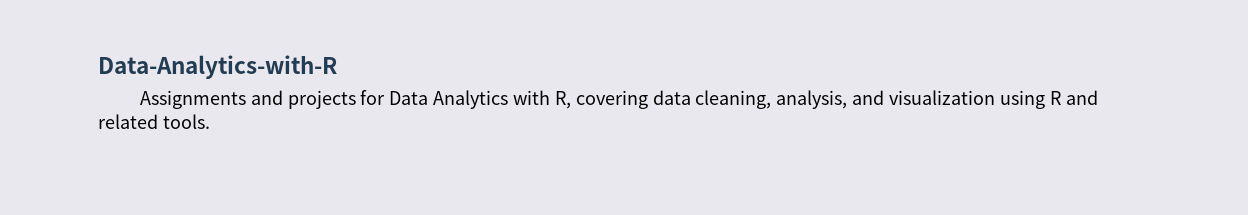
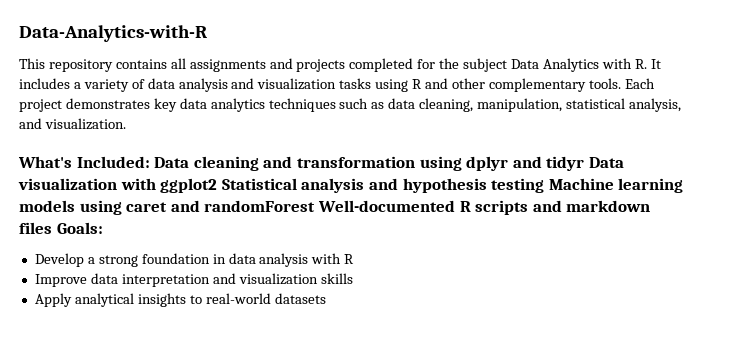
- Assignments and projects for Data Analytics with R, covering data cleaning, analysis, and visualization using R and related tools.
+ This repository contains all assignments and projects completed for the subject Data Analytics with R. It includes a variety of data analysis and visualization tasks using R and other complementary tools. Each project demonstrates key data analytics techniques such as data cleaning, manipulation, statistical analysis, and visualization.
+ What's Included: Data cleaning and transformation using dplyr and tidyr Data visualization with ggplot2 Statistical analysis and hypothesis testing Machine learning models using caret and randomForest Well-documented R scripts and markdown files Goals:
+ Develop a strong foundation in data analysis with R
+ Improve data interpretation and visualization skills
+ Apply analytical insights to real-world datasets

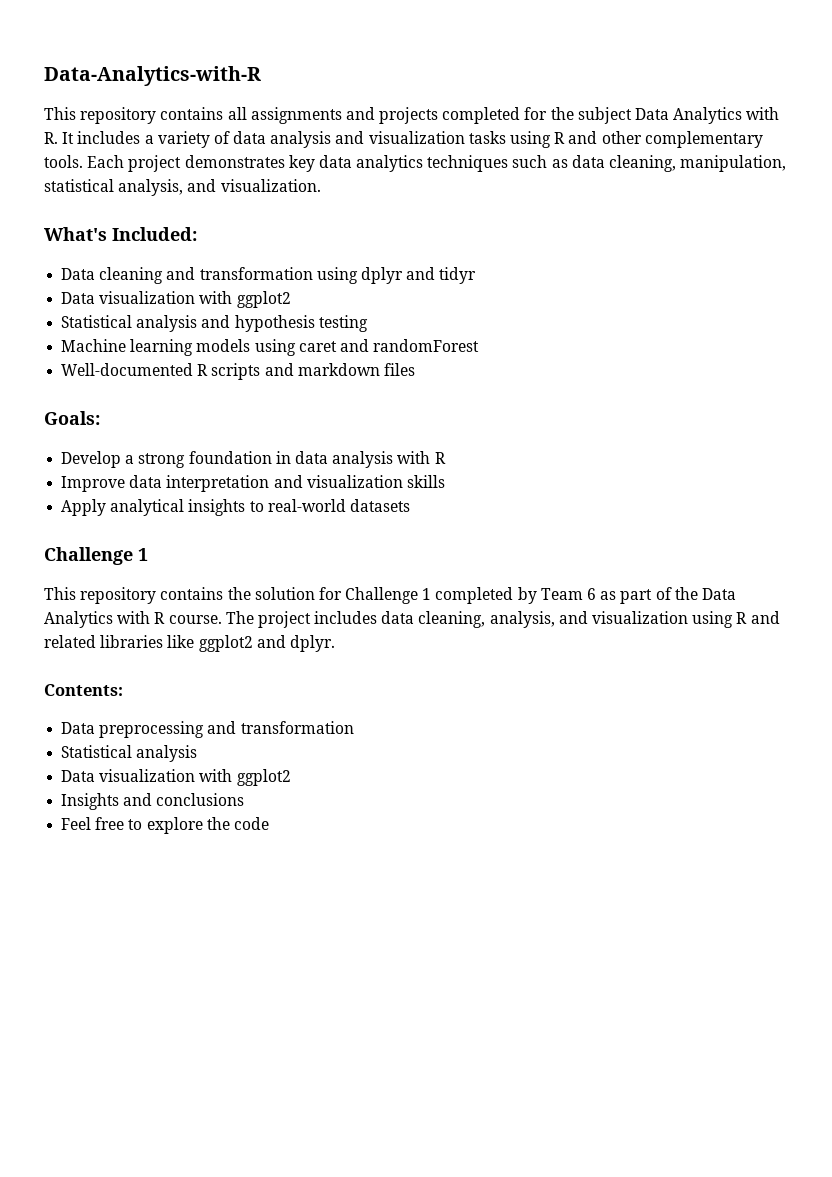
- What's Included: Data cleaning and transformation using dplyr and tidyr Data visualization with ggplot2 Statistical analysis and hypothesis testing Machine learning models using caret and randomForest Well-documented R scripts and markdown files Goals:
+ What's Included:
+ Data cleaning and transformation using dplyr and tidyr
+ Data visualization with ggplot2
+ Statistical analysis and hypothesis testing
+ Machine learning models using caret and randomForest
+ Well-documented R scripts and markdown files
+ Goals:
  Apply analytical insights to real-world datasets
+ Challenge 1
+ This repository contains the solution for Challenge 1 completed by Team 6 as part of the Data Analytics with R course. The project includes data cleaning, analysis, and visualization using R and related libraries like ggplot2 and dplyr.
+ Contents:
+ Data preprocessing and transformation
+ Statistical analysis
+ Data visualization with ggplot2
+ Insights and conclusions
+ Feel free to explore the code

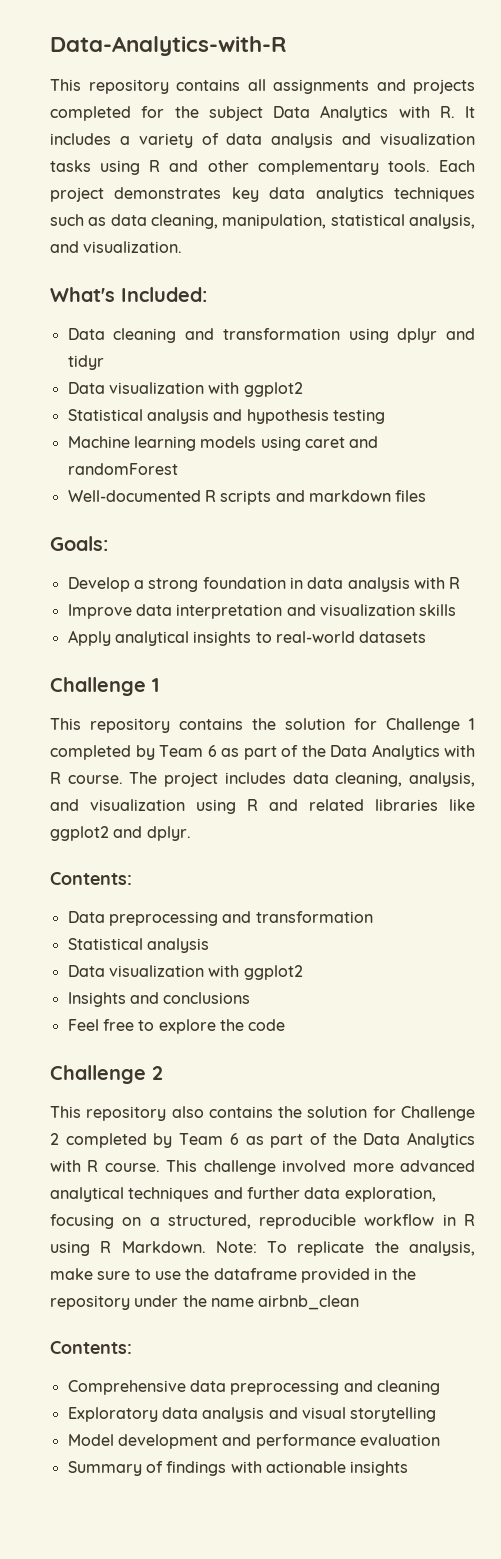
  Feel free to explore the code
+ Challenge 2
+ This repository also contains the solution for Challenge 2 completed by Team 6 as part of the Data Analytics with R course. This challenge involved more advanced analytical techniques and further data exploration, focusing on a structured, reproducible workflow in R using R Markdown. Note: To replicate the analysis, make sure to use the dataframe provided in the repository under the name airbnb_clean
+ Contents:
+ Comprehensive data preprocessing and cleaning
+ Exploratory data analysis and visual storytelling
+ Model development and performance evaluation
+ Summary of findings with actionable insights

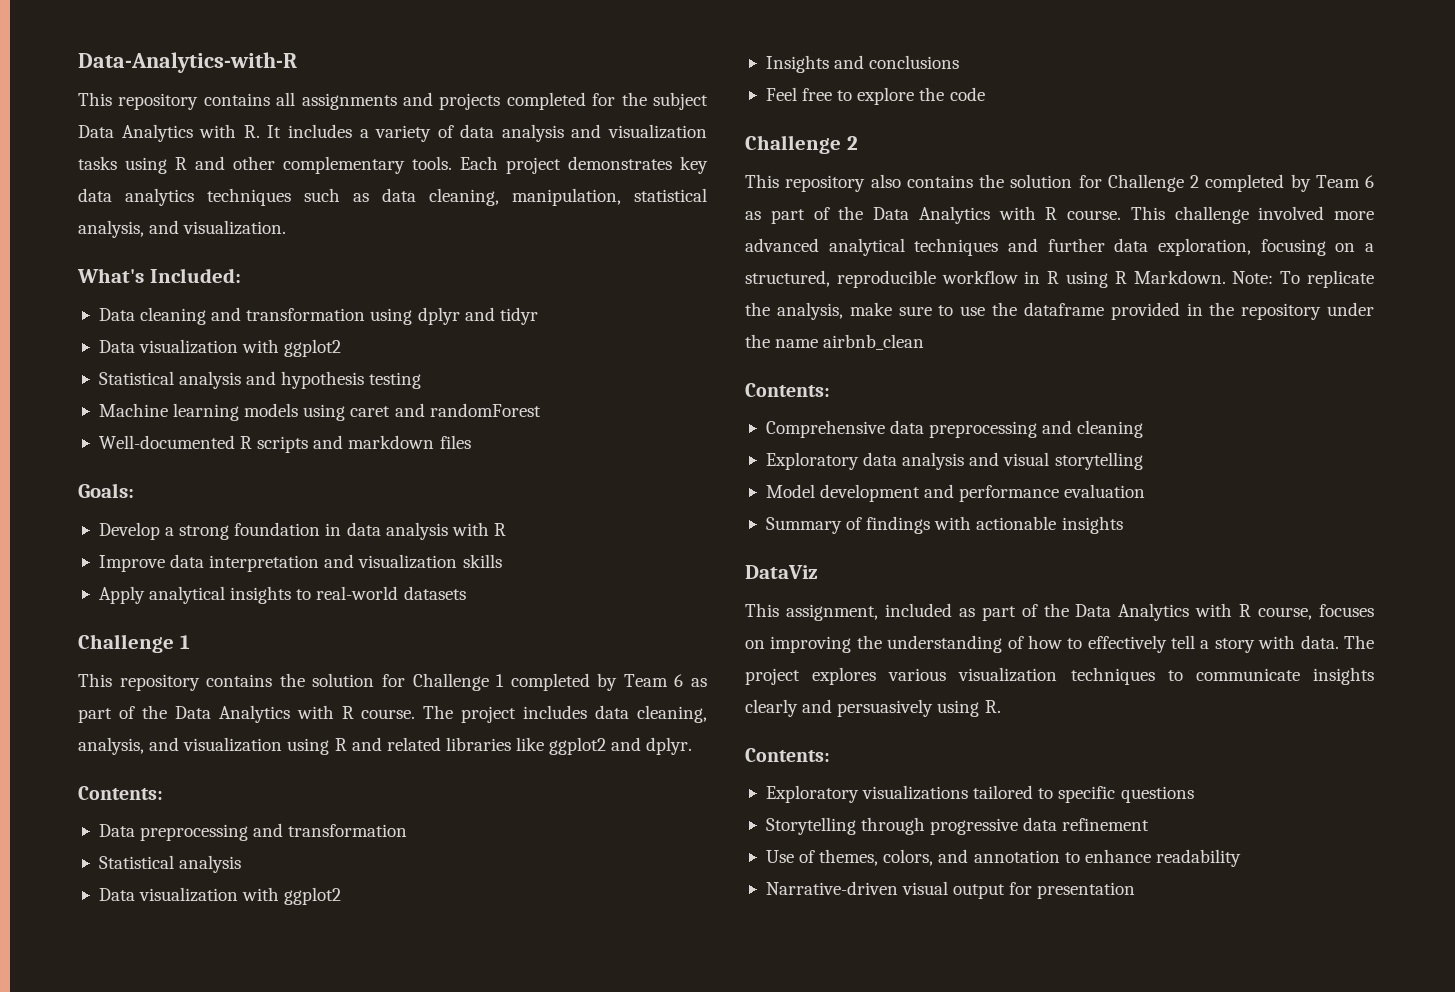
+ DataViz
+ This assignment, included as part of the Data Analytics with R course, focuses on improving the understanding of how to effectively tell a story with data. The project explores various visualization techniques to communicate insights clearly and persuasively using R.
+ Contents:
+ Exploratory visualizations tailored to specific questions
+ Storytelling through progressive data refinement
+ Use of themes, colors, and annotation to enhance readability
+ Narrative-driven visual output for presentation

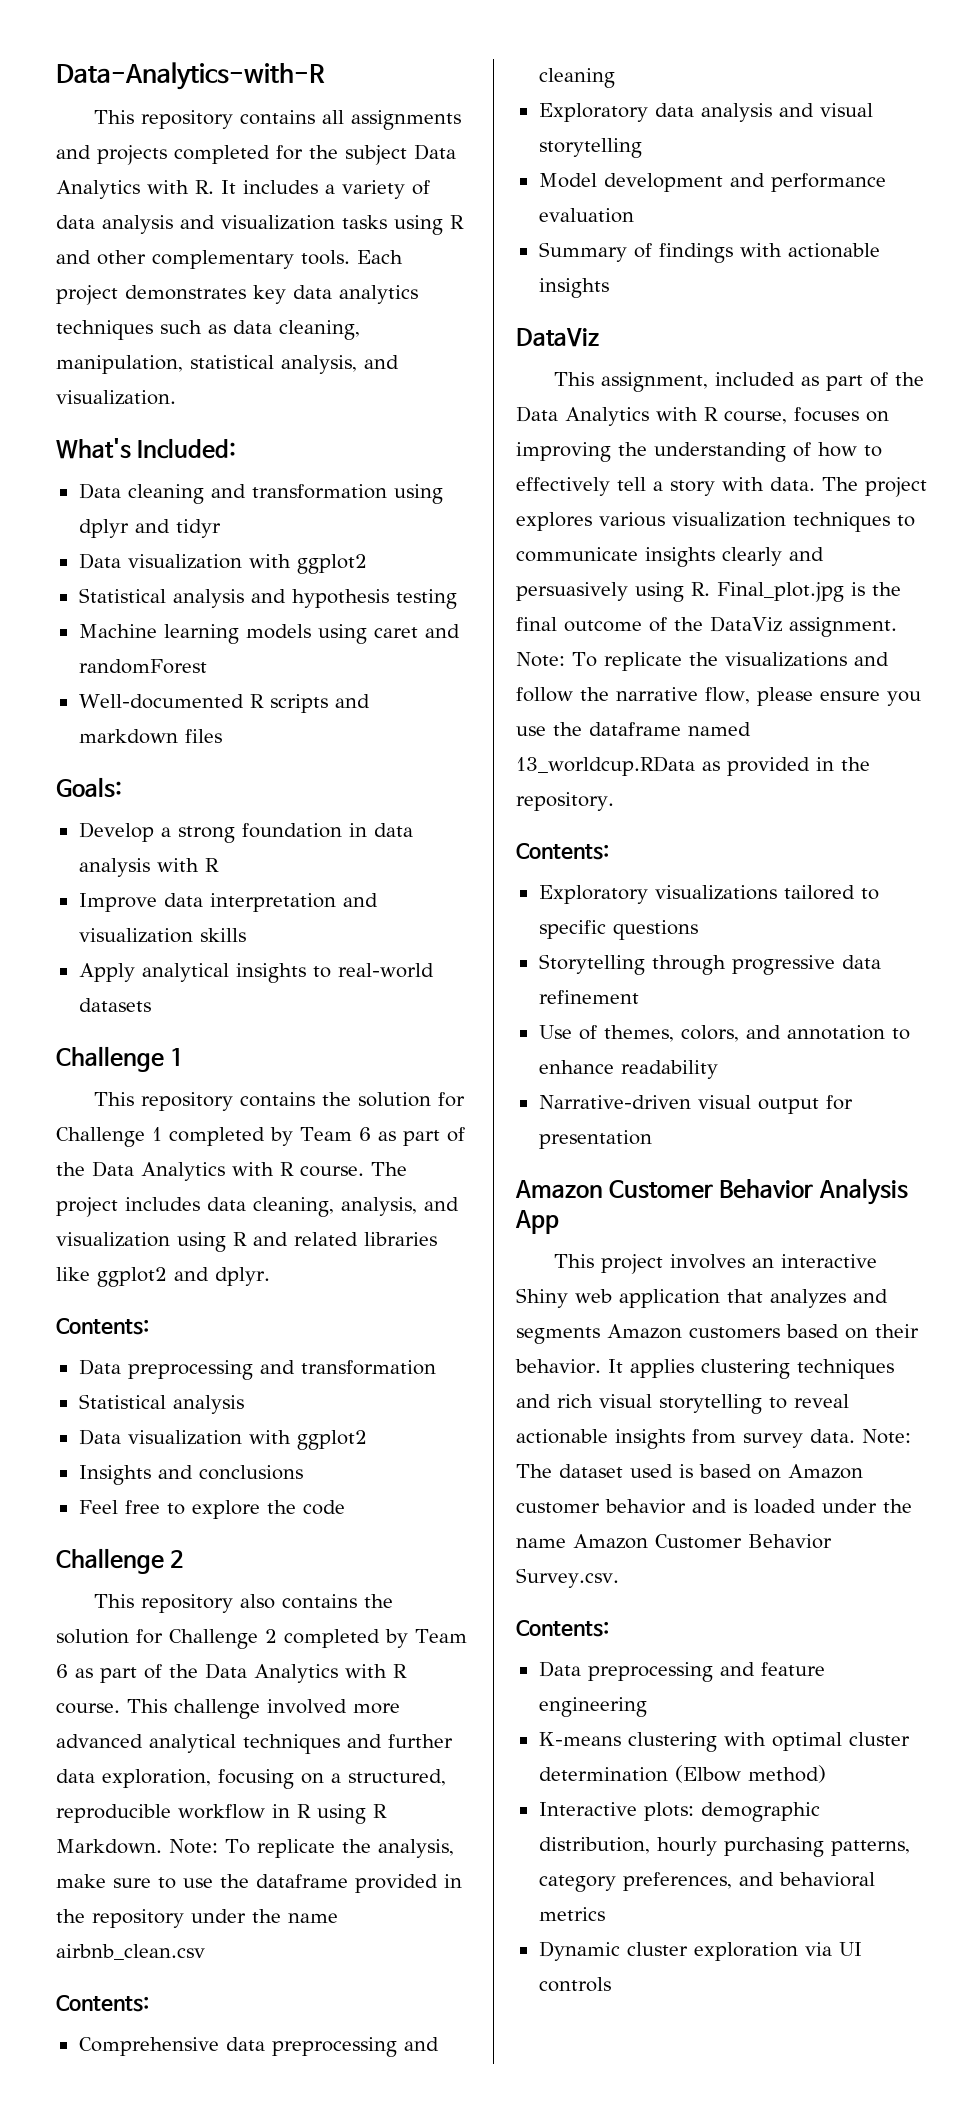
- Note: To replicate the analysis, make sure to use the dataframe provided in the repository under the name airbnb_clean
+ Note: To replicate the analysis, make sure to use the dataframe provided in the repository under the name airbnb_clean.csv
- The project explores various visualization techniques to communicate insights clearly and persuasively using R.
+ The project explores various visualization techniques to communicate insights clearly and persuasively using R. Final_plot.jpg is the final outcome of the DataViz assignment. Note: To replicate the visualizations and follow the narrative flow, please ensure you use the dataframe named 13_worldcup.RData as provided in the repository.
+ Amazon Customer Behavior Analysis App
+ This project involves an interactive Shiny web application that analyzes and segments Amazon customers based on their behavior. It applies clustering techniques and rich visual storytelling to reveal actionable insights from survey data. Note: The dataset used is based on Amazon customer behavior and is loaded under the name Amazon Customer Behavior Survey.csv.
+ Contents:
+ Data preprocessing and feature engineering
+ K-means clustering with optimal cluster determination (Elbow method)
+ Interactive plots: demographic distribution, hourly purchasing patterns, category preferences, and behavioral metrics
+ Dynamic cluster exploration via UI controls

